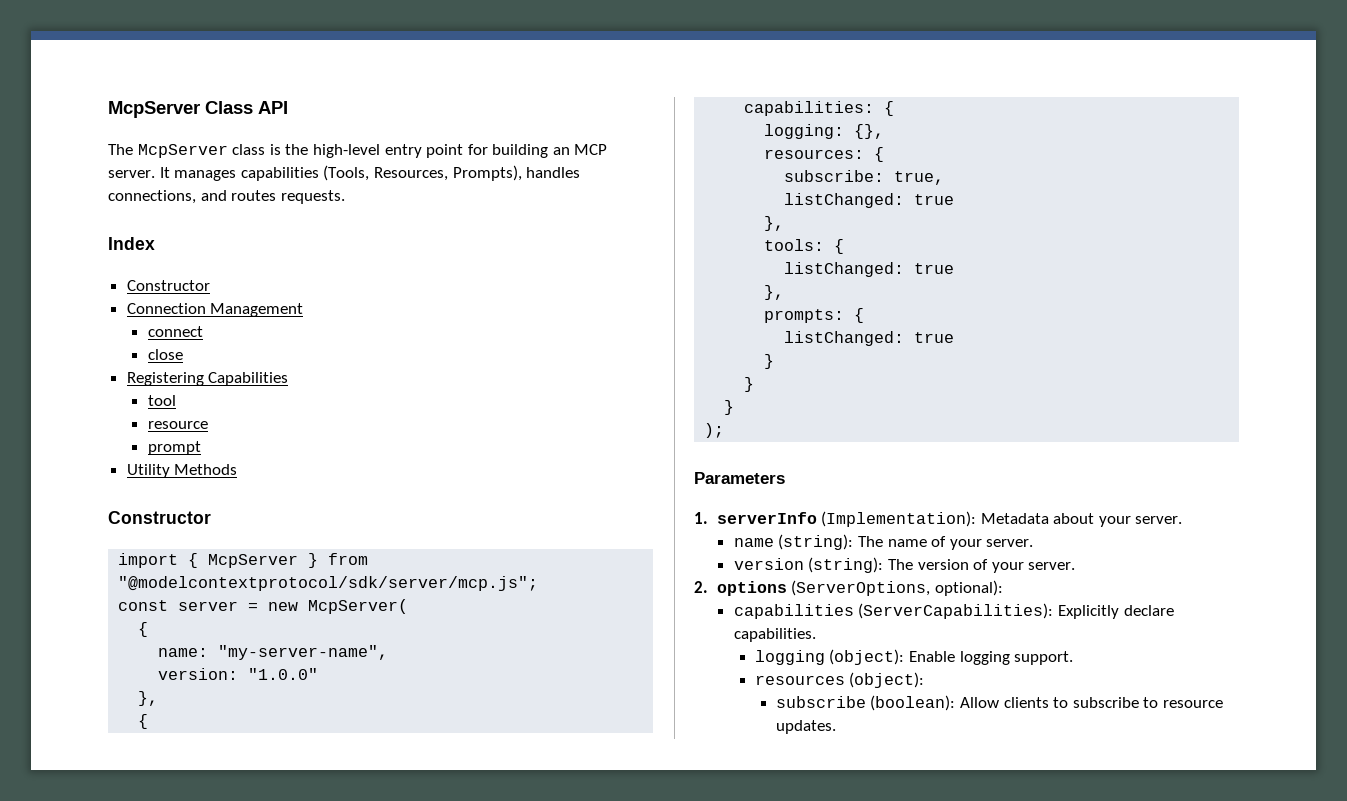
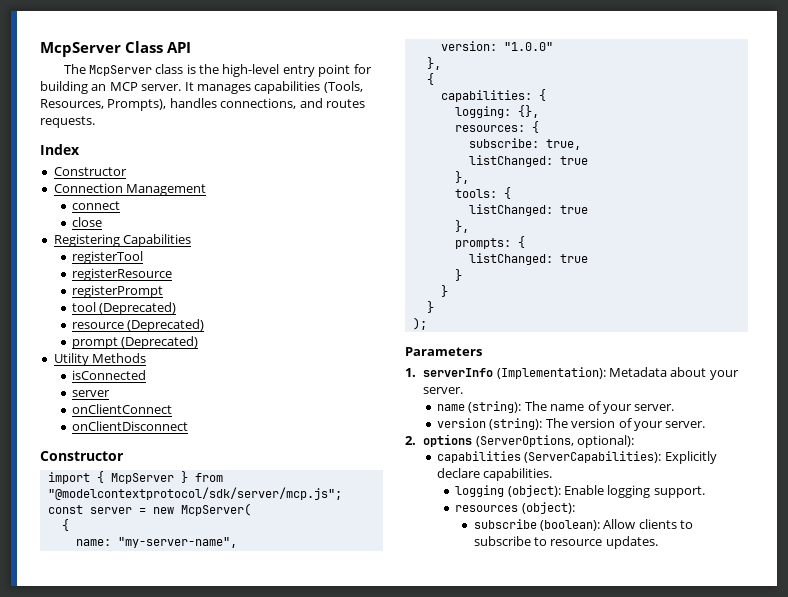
+ registerTool
+ registerResource
+ registerPrompt
- tool
- resource
+ tool (Deprecated)
+ resource (Deprecated)
- prompt
+ prompt (Deprecated)
+ isConnected
+ server
+ onClientConnect
+ onClientDisconnect

